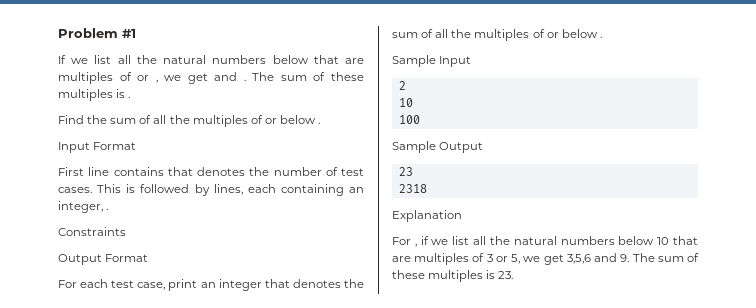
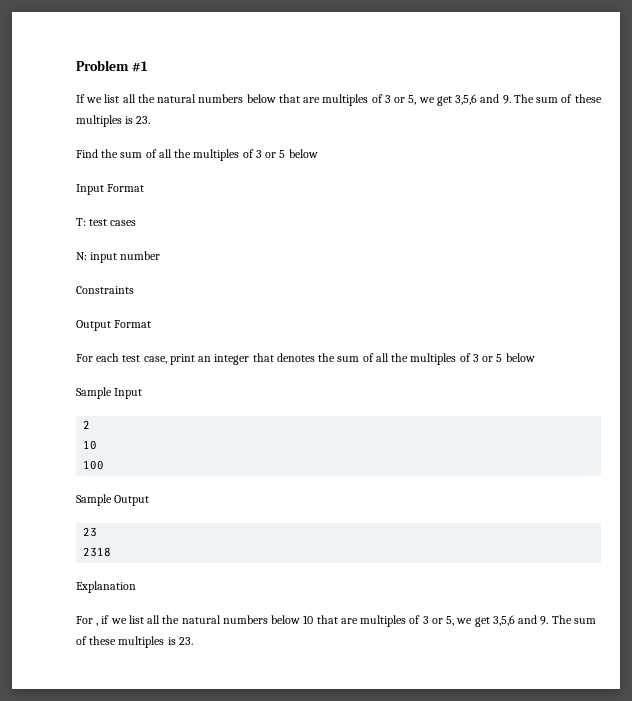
- If we list all the natural numbers below that are multiples of or , we get and . The sum of these multiples is .
+ If we list all the natural numbers below that are multiples of 3 or 5, we get 3,5,6 and 9. The sum of these multiples is 23.
- Find the sum of all the multiples of or below .
+ Find the sum of all the multiples of 3 or 5 below
- First line contains that denotes the number of test cases. This is followed by lines, each containing an integer, .
+ T: test cases
+ N: input number
- For each test case, print an integer that denotes the sum of all the multiples of or below .
+ For each test case, print an integer that denotes the sum of all the multiples of 3 or 5 below

